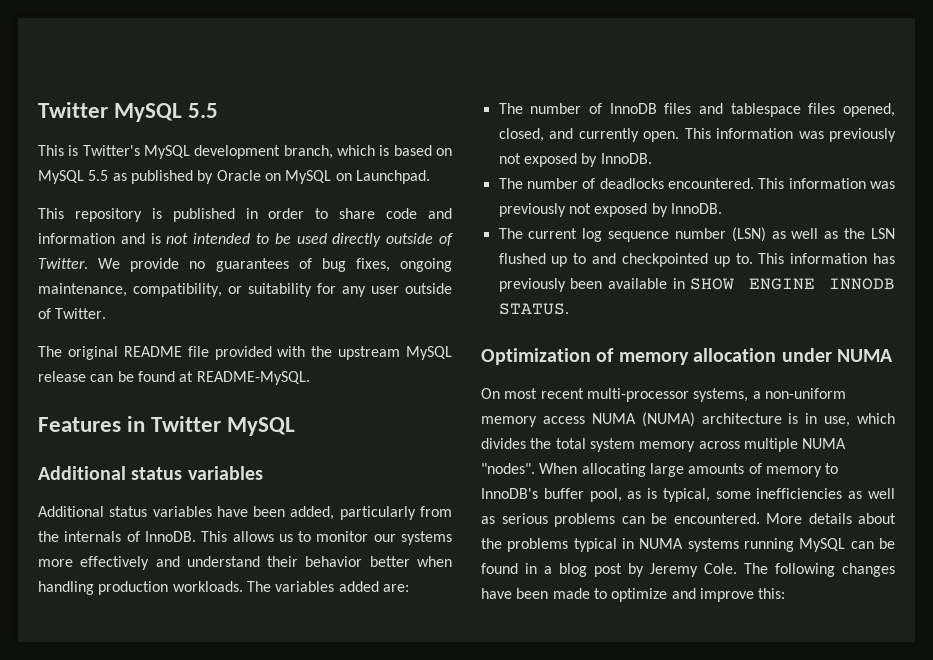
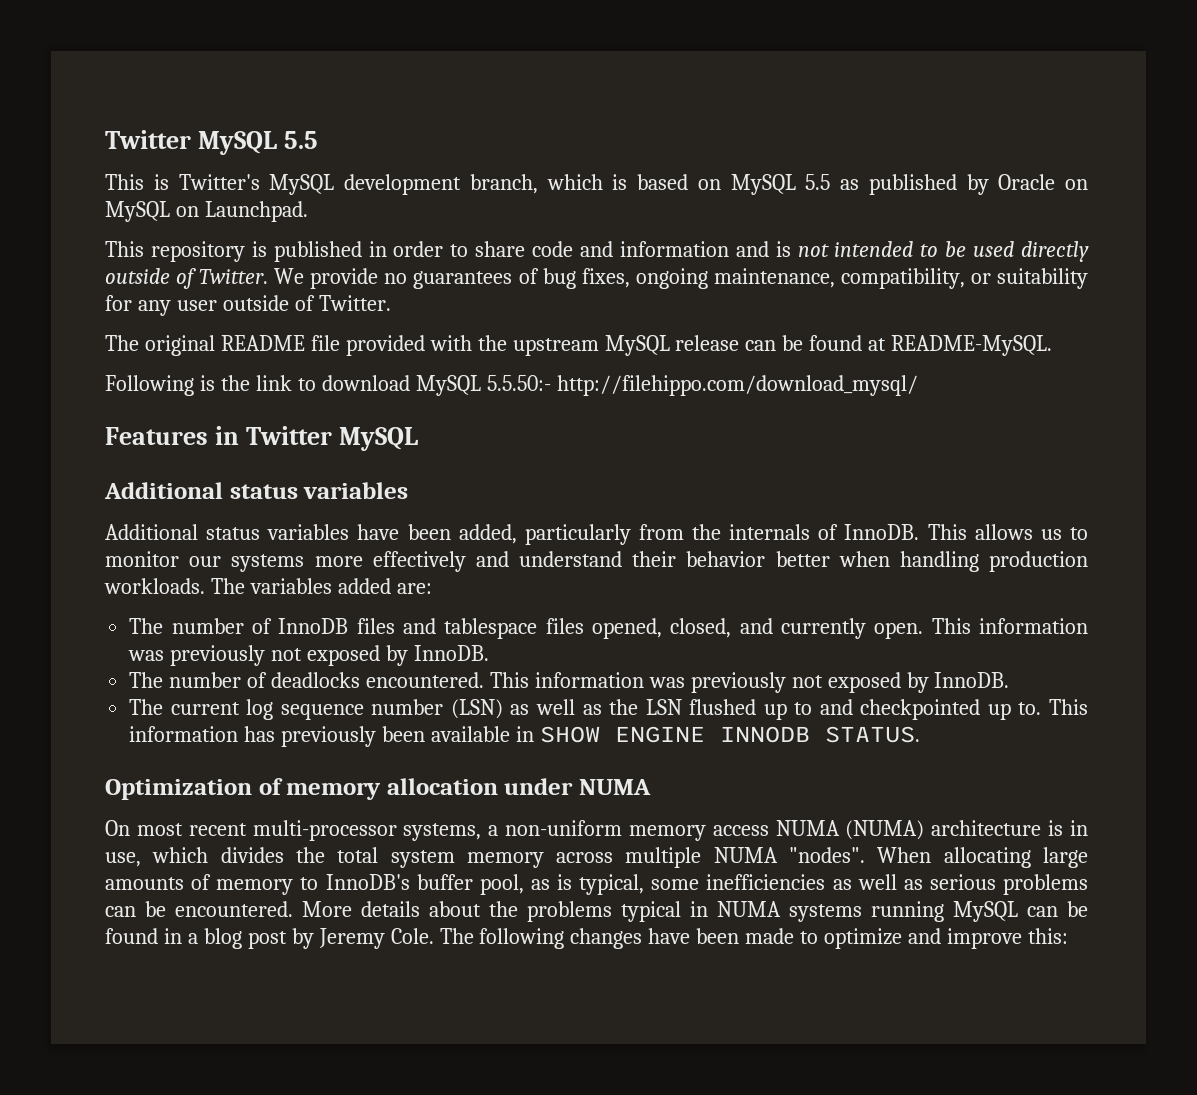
+ Following is the link to download MySQL 5.5.50:- http://filehippo.com/download_mysql/

